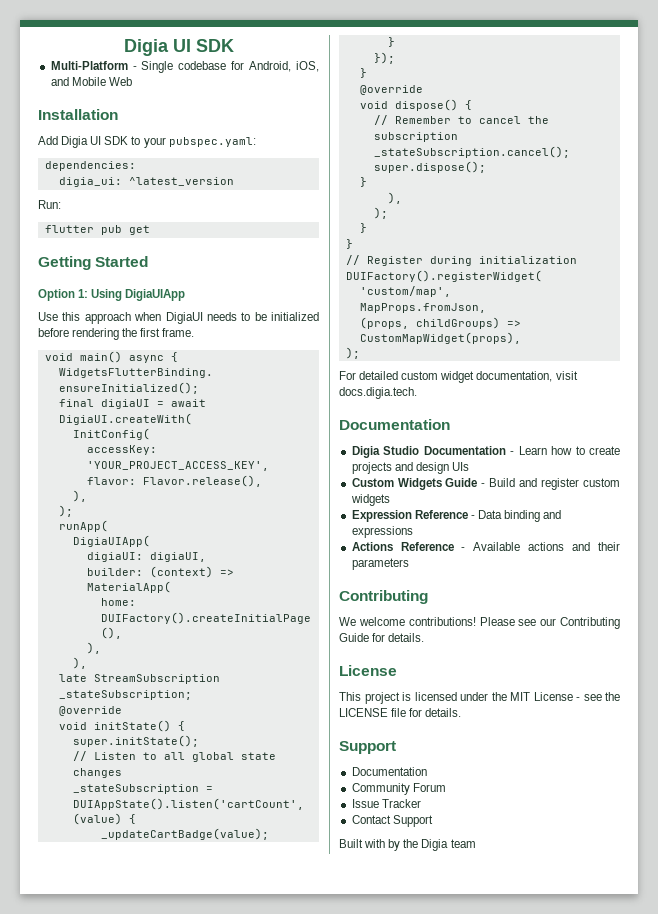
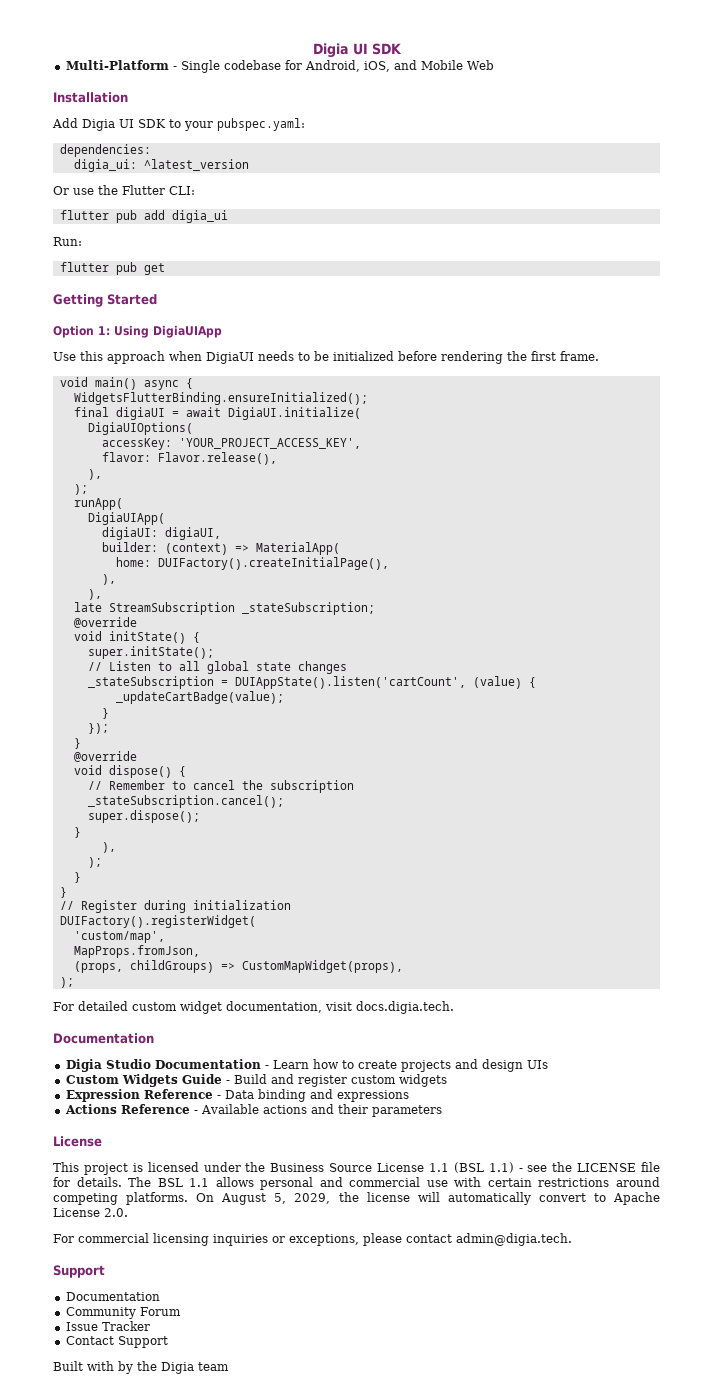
+ Or use the Flutter CLI:
+ flutter pub add digia_ui
- final digiaUI = await DigiaUI.createWith(
- InitConfig(
+ final digiaUI = await DigiaUI.initialize(
+ DigiaUIOptions(
  Actions Reference - Available actions and their parameters
- Contributing
- We welcome contributions! Please see our Contributing Guide for details.
- This project is licensed under the MIT License - see the LICENSE file for details.
+ This project is licensed under the Business Source License 1.1 (BSL 1.1) - see the LICENSE file for details. The BSL 1.1 allows personal and commercial use with certain restrictions around competing platforms. On August 5, 2029, the license will automatically convert to Apache License 2.0.
+ For commercial licensing inquiries or exceptions, please contact admin@digia.tech.

